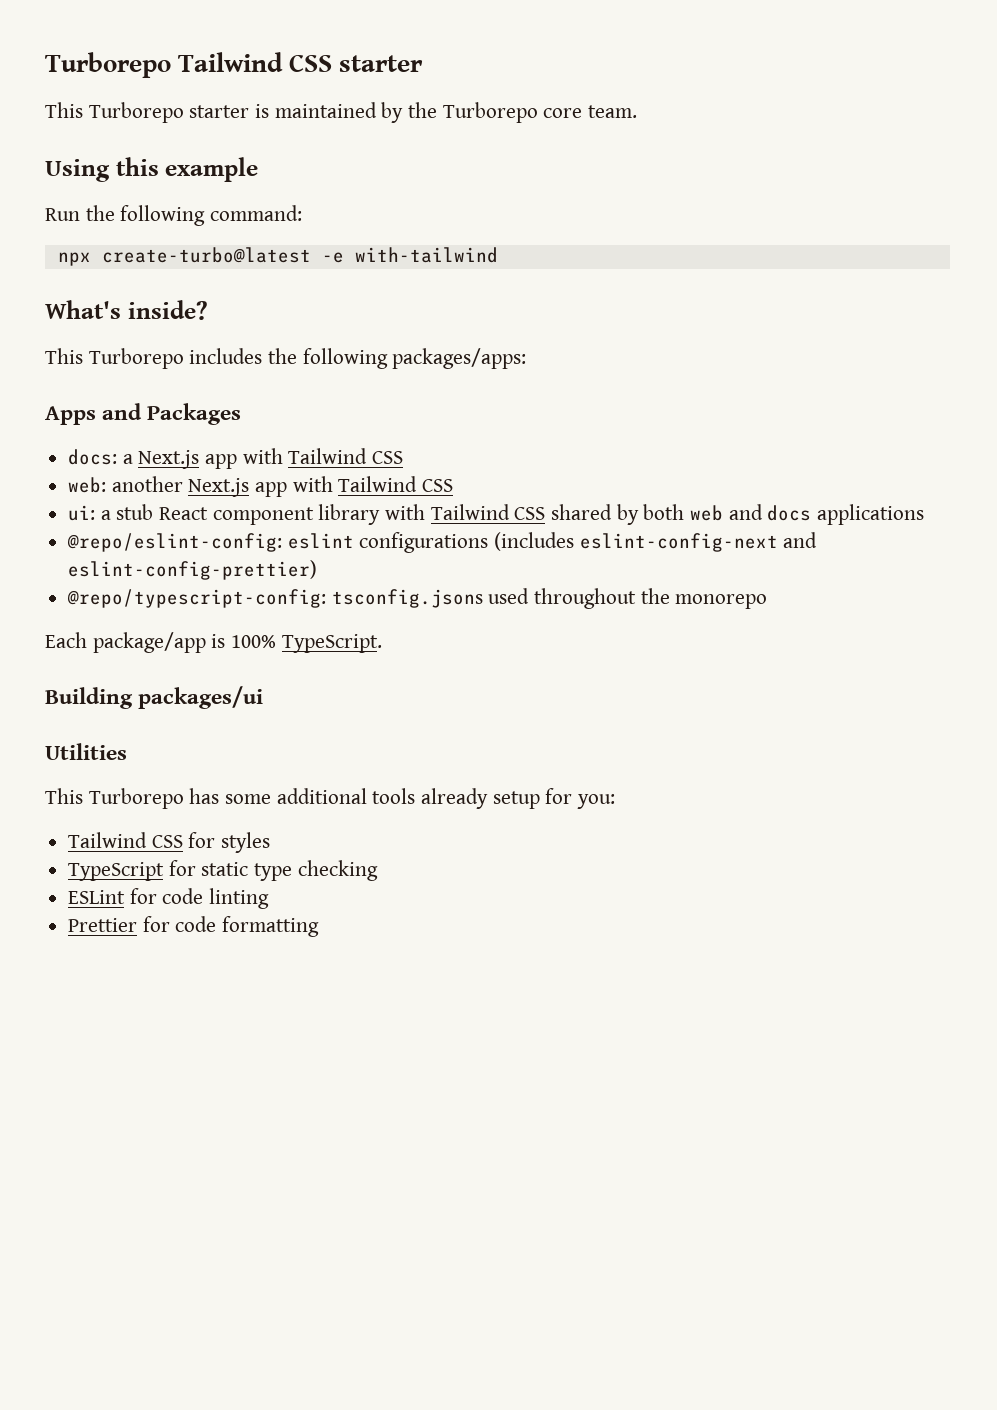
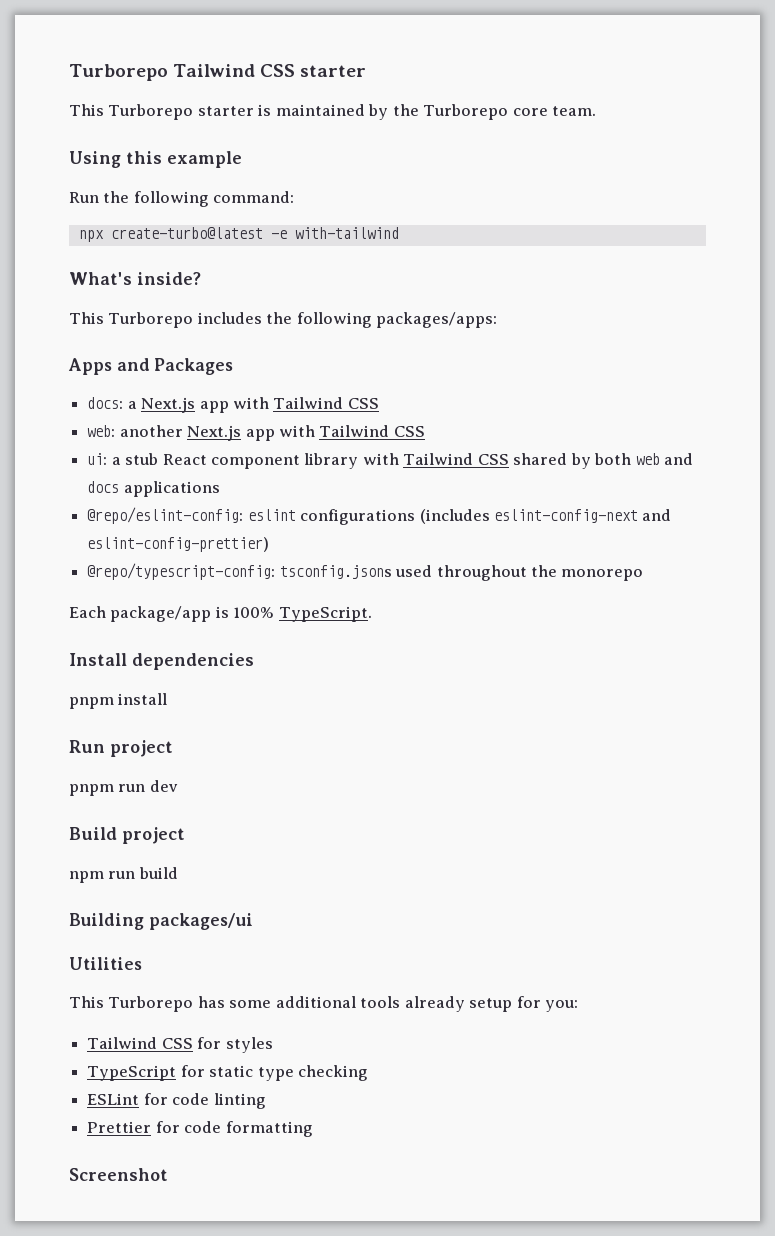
+ Install dependencies
+ pnpm install
+ Run project
+ pnpm run dev
+ Build project
+ npm run build
+ Screenshot

